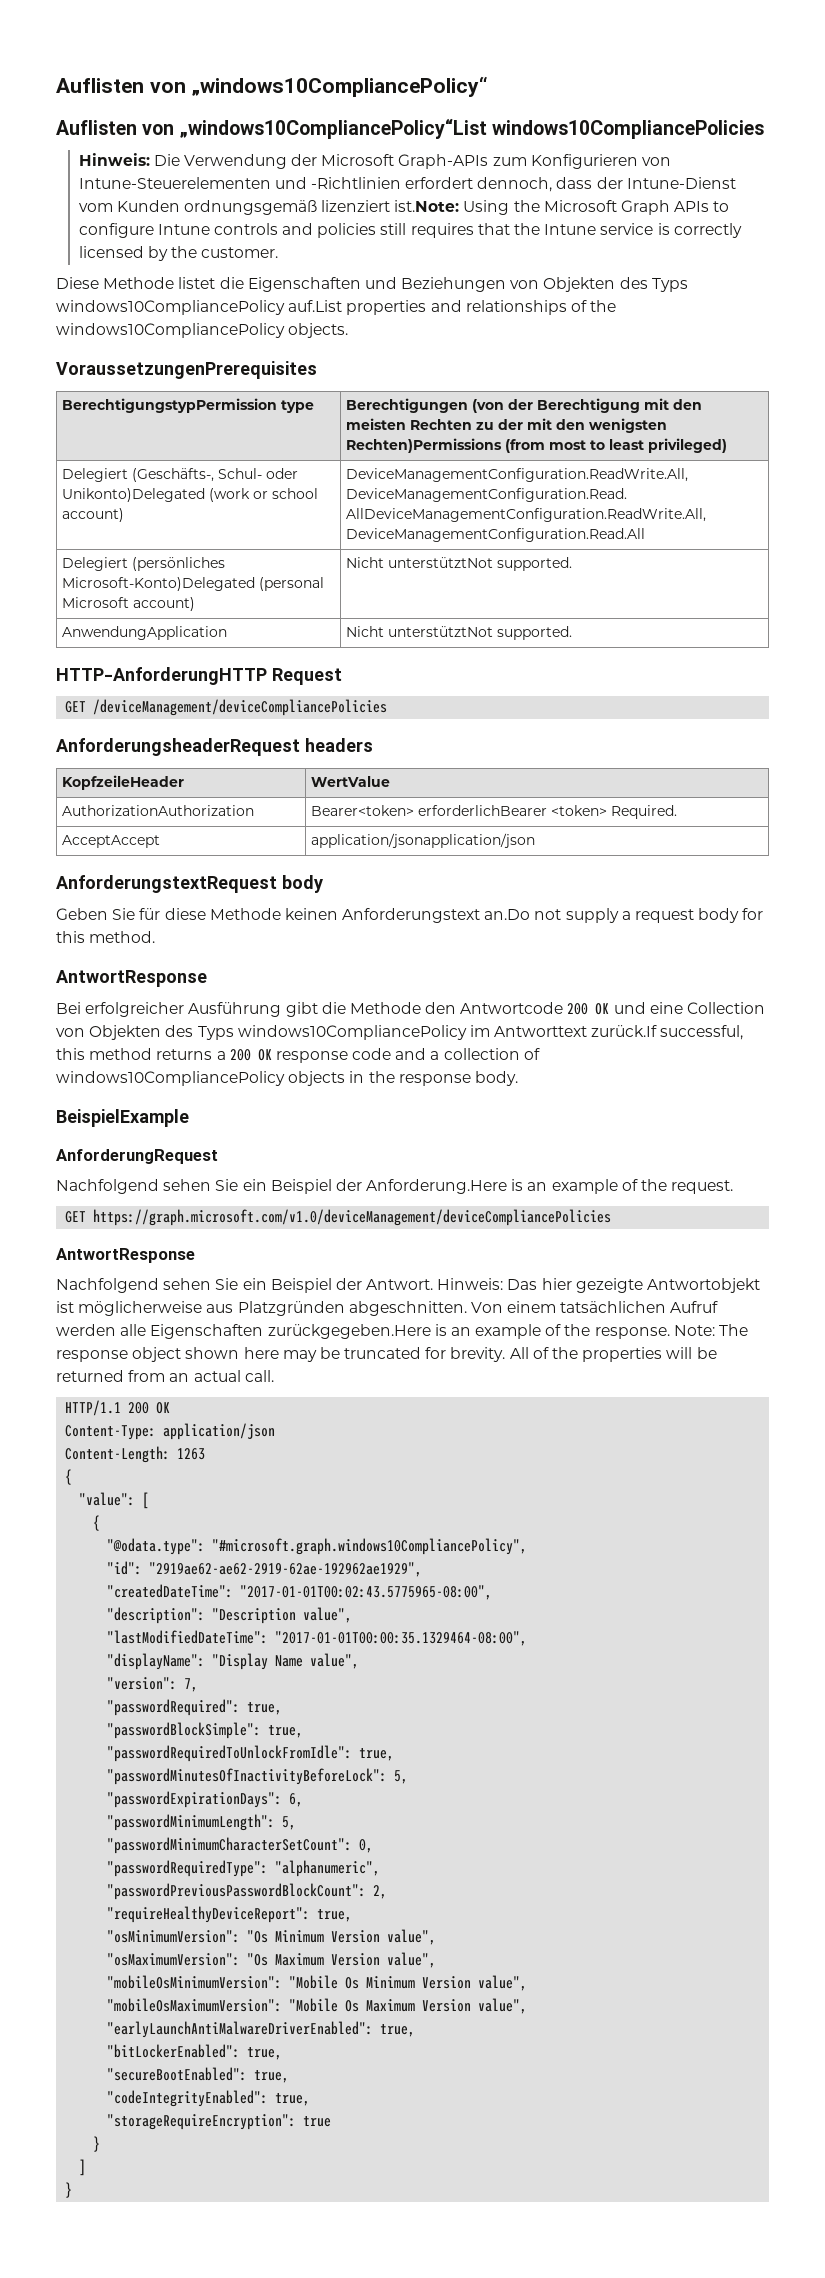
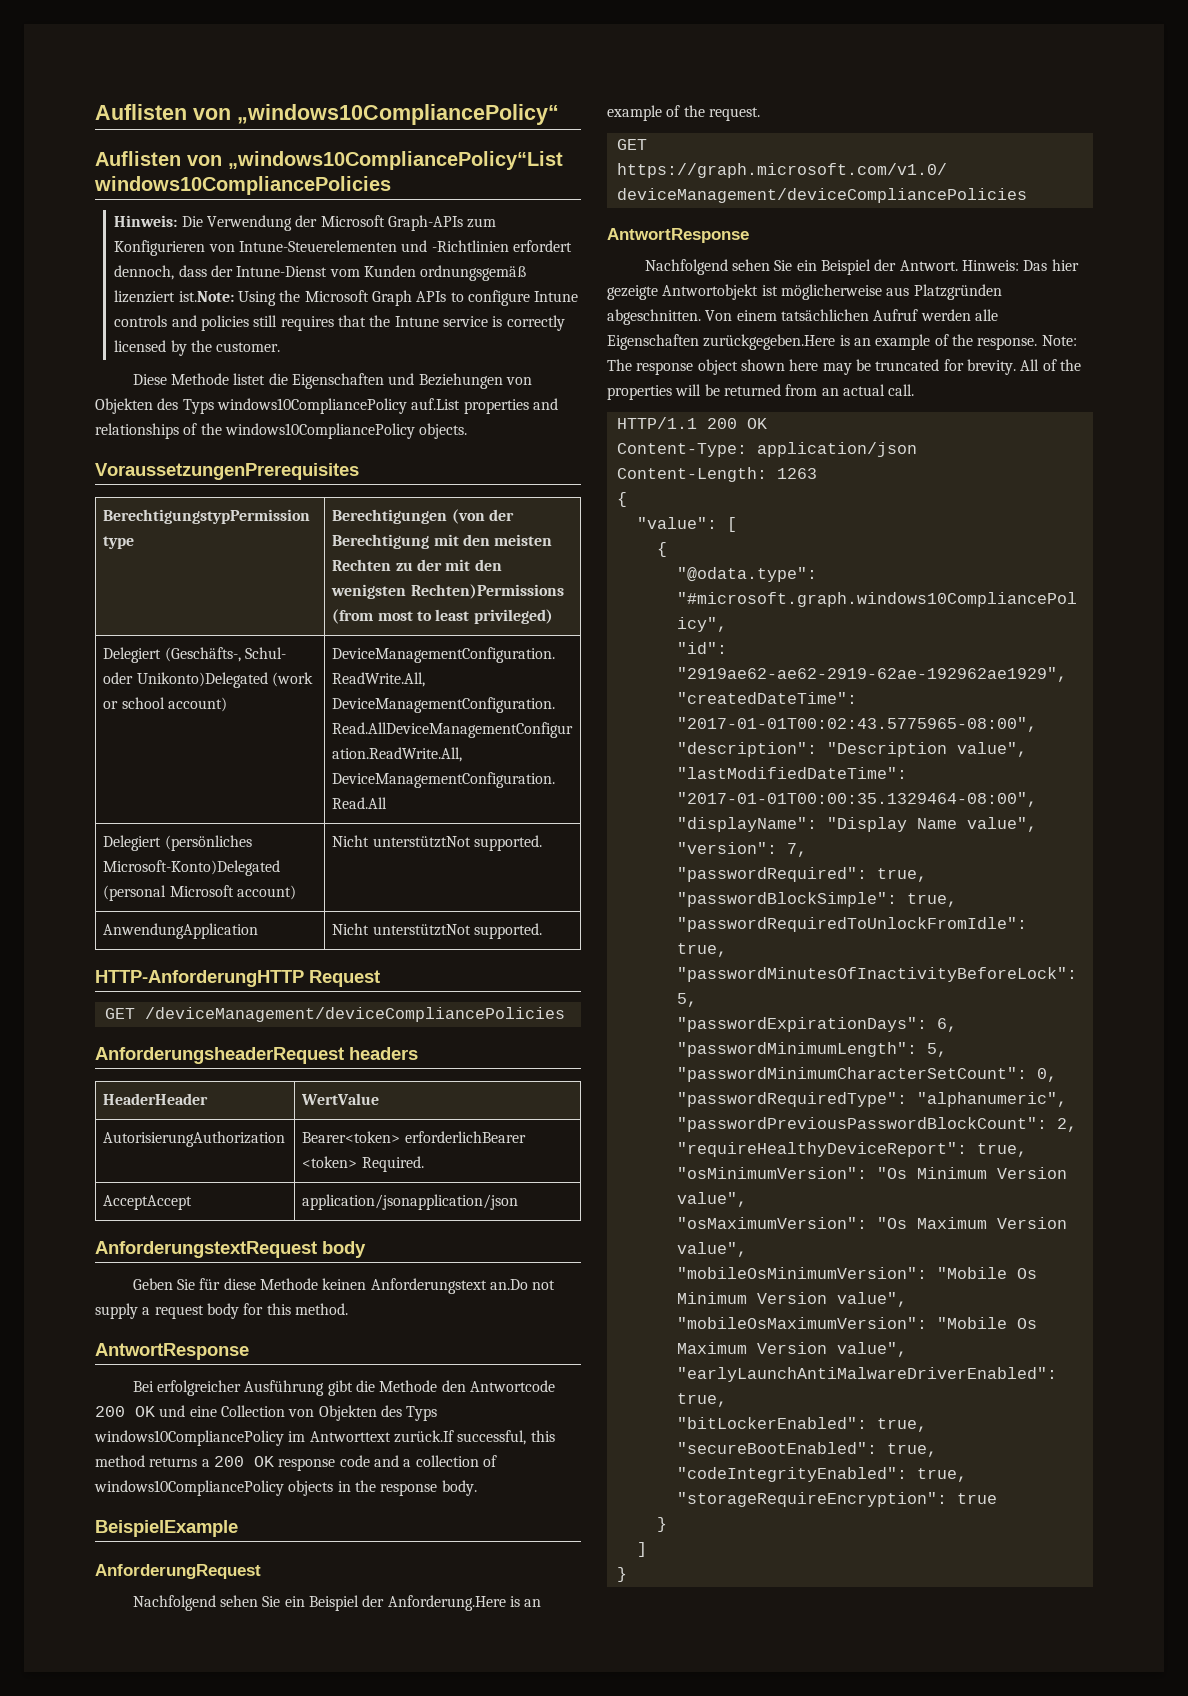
- KopfzeileHeader | WertValue
+ HeaderHeader | WertValue
- AuthorizationAuthorization | Bearer<token> erforderlichBearer <token> Required.
+ AutorisierungAuthorization | Bearer<token> erforderlichBearer <token> Required.

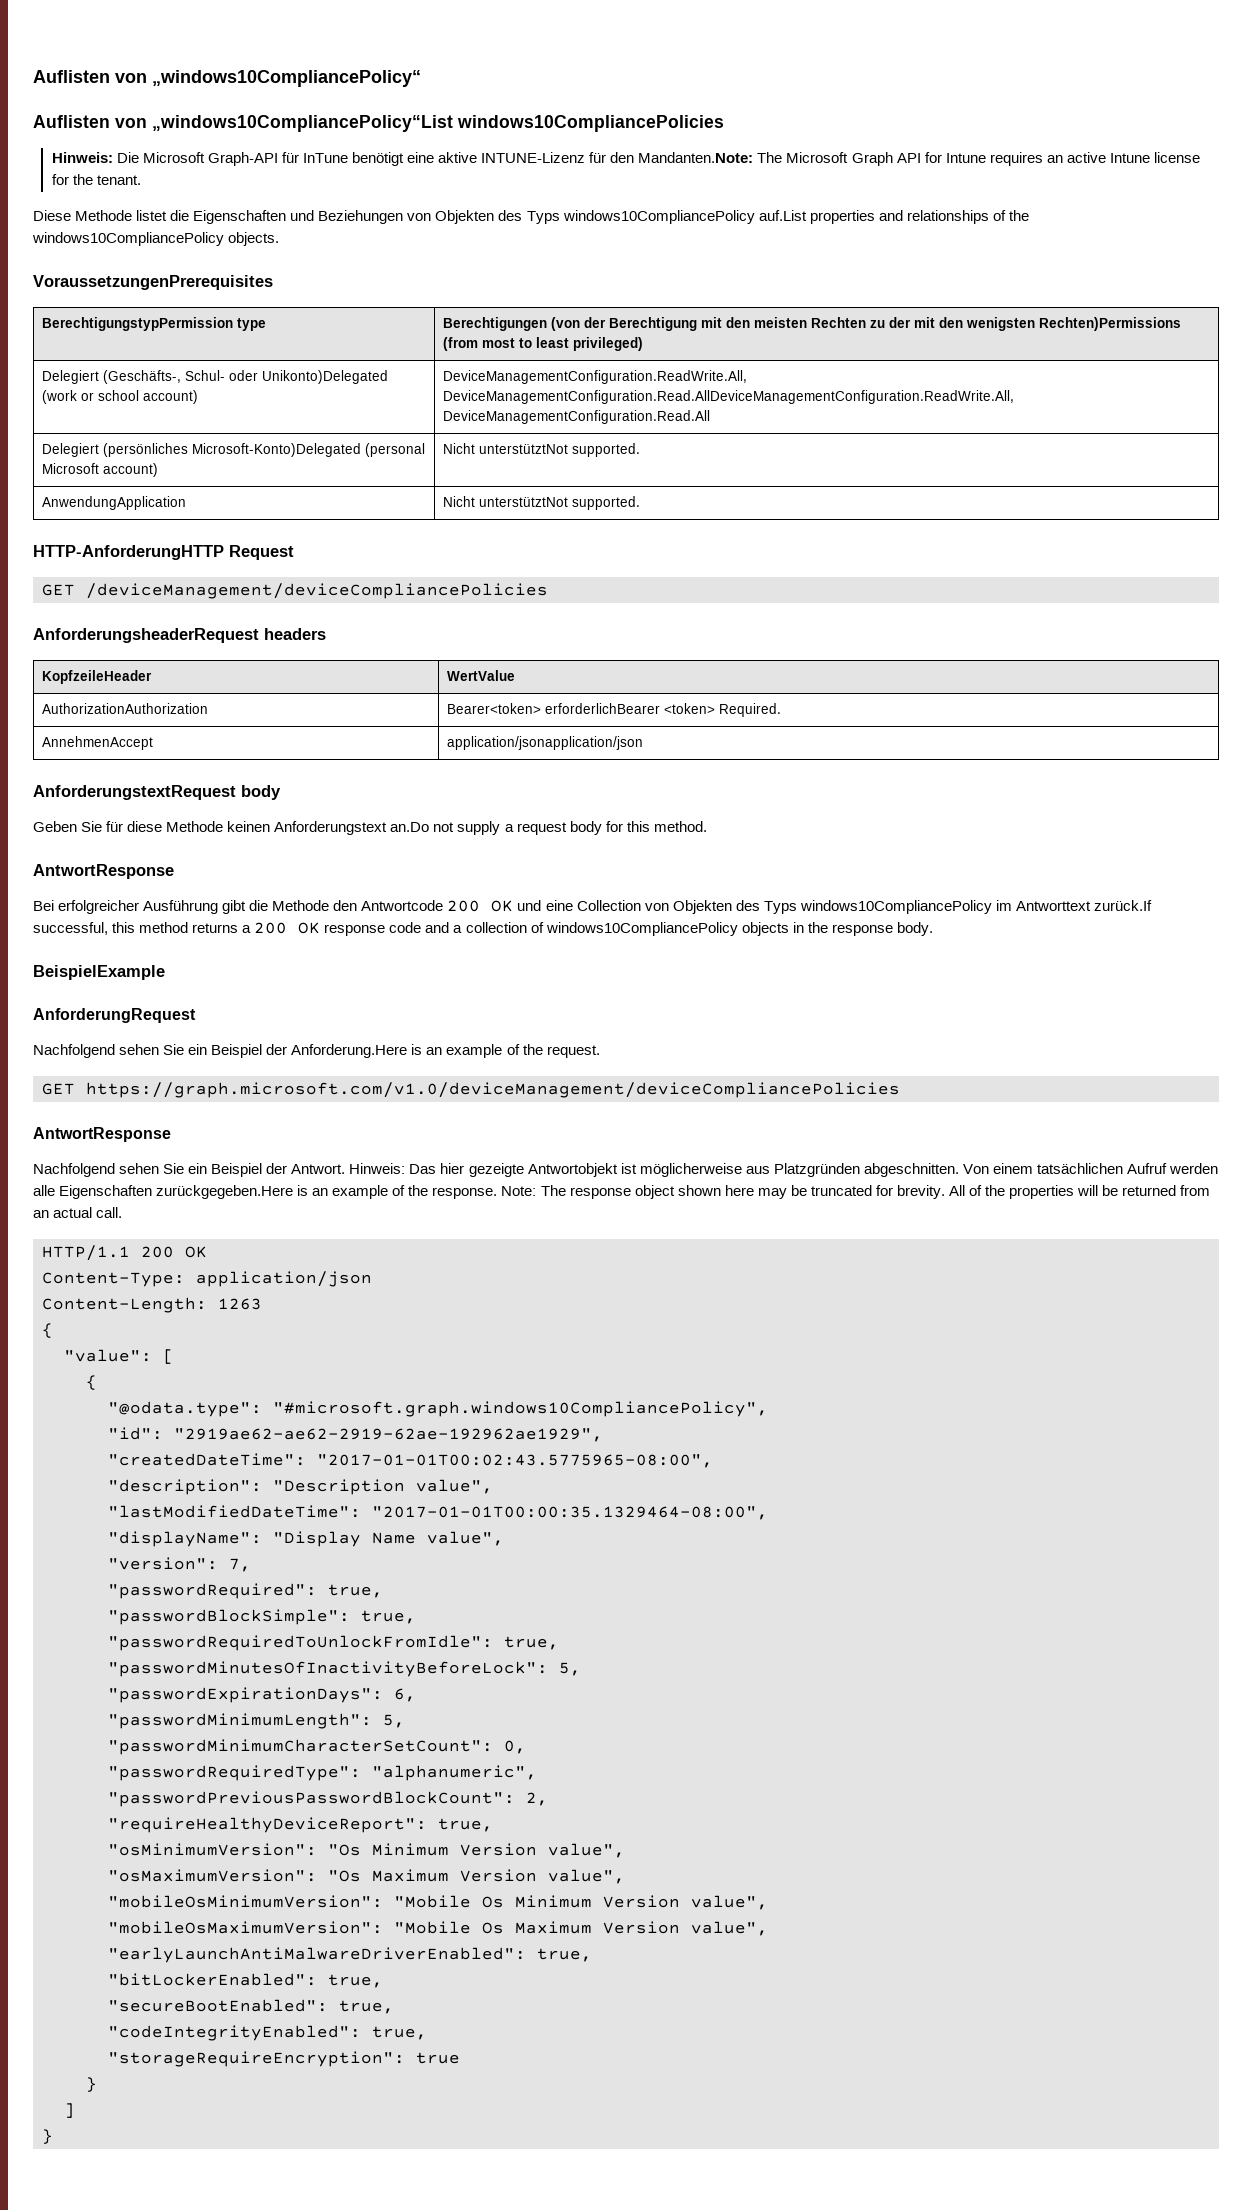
- Hinweis: Die Verwendung der Microsoft Graph-APIs zum Konfigurieren von Intune-Steuerelementen und -Richtlinien erfordert dennoch, dass der Intune-Dienst vom Kunden ordnungsgemäß lizenziert ist.Note: Using the Microsoft Graph APIs to configure Intune controls and policies still requires that the Intune service is correctly licensed by the customer.
+ Hinweis: Die Microsoft Graph-API für InTune benötigt eine aktive INTUNE-Lizenz für den Mandanten.Note: The Microsoft Graph API for Intune requires an active Intune license for the tenant.
- HeaderHeader | WertValue
+ KopfzeileHeader | WertValue
- AutorisierungAuthorization | Bearer<token> erforderlichBearer <token> Required.
+ AuthorizationAuthorization | Bearer<token> erforderlichBearer <token> Required.
- AcceptAccept | application/jsonapplication/json
+ AnnehmenAccept | application/jsonapplication/json

